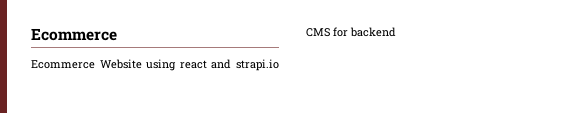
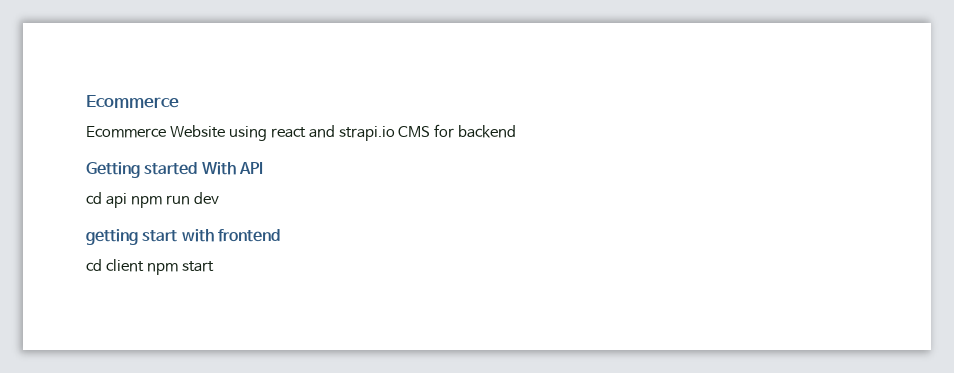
+ Getting started With API
+ cd api npm run dev
+ getting start with frontend
+ cd client npm start

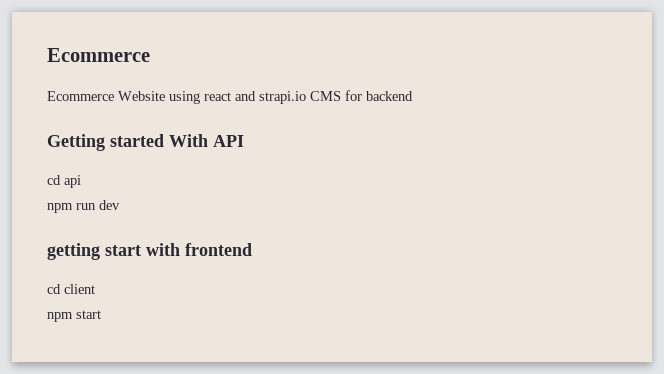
- cd api npm run dev
+ cd api
+ npm run dev
- cd client npm start
+ cd client
+ npm start

